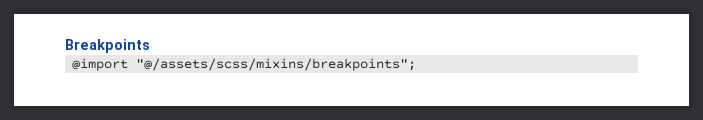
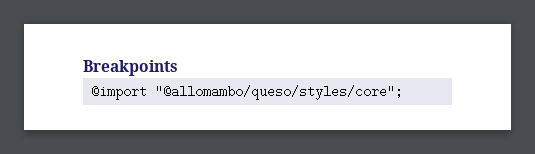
- @import "@/assets/scss/mixins/breakpoints";
+ @import "@allomambo/queso/styles/core";

